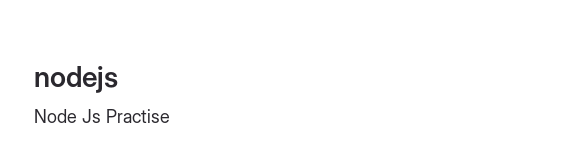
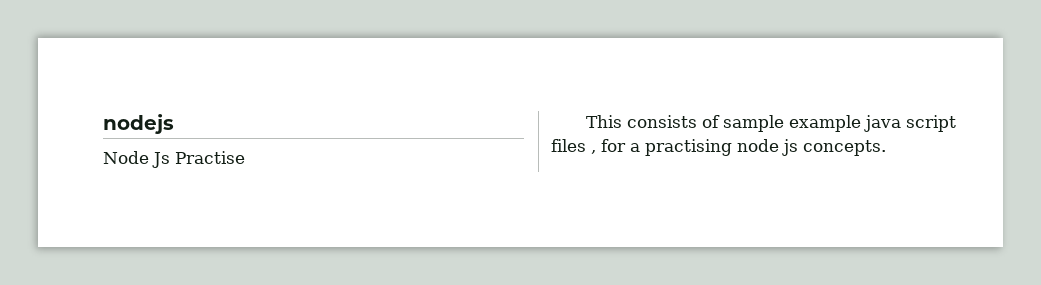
+ This consists of sample example java script files , for a practising node js concepts.

